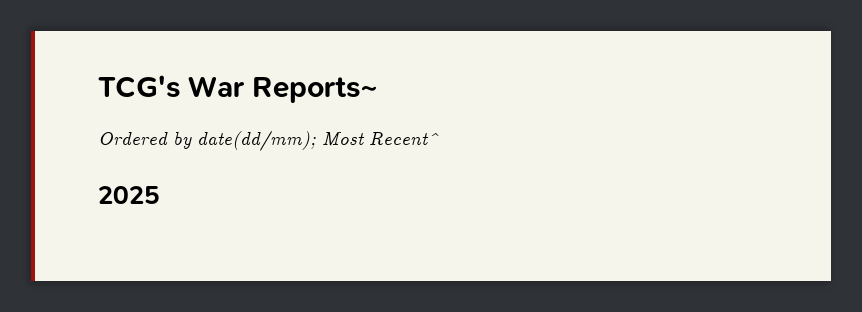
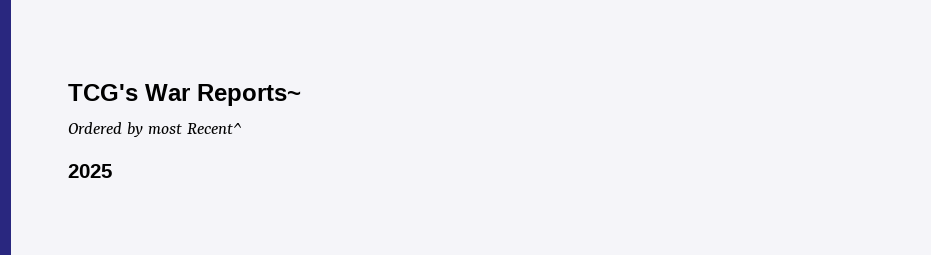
- Ordered by date(dd/mm); Most Recent^
+ Ordered by most Recent^

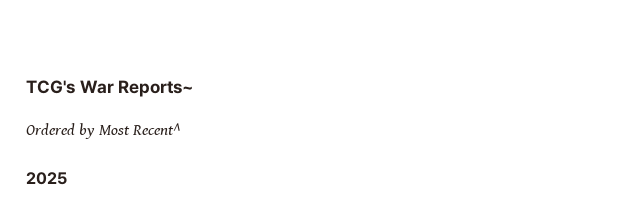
- Ordered by most Recent^
+ Ordered by Most Recent^

